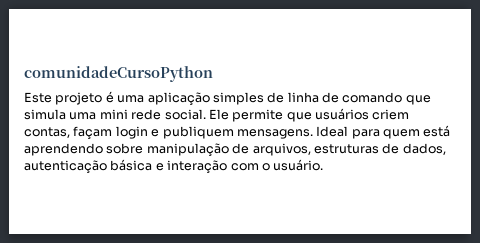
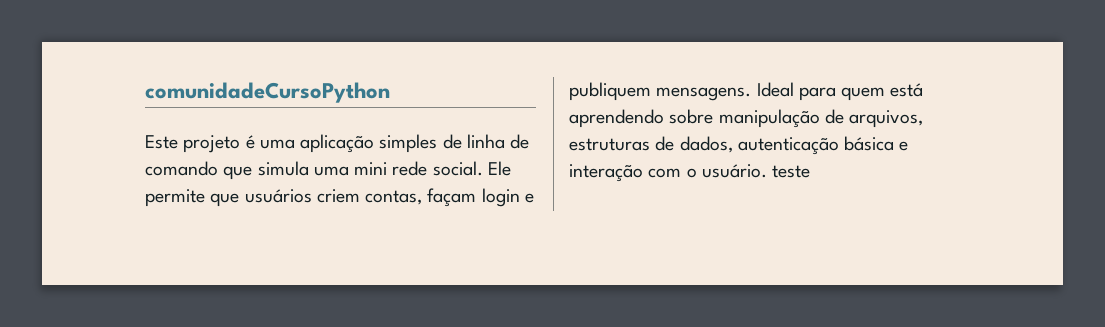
- Ideal para quem está aprendendo sobre manipulação de arquivos, estruturas de dados, autenticação básica e interação com o usuário.
+ Ideal para quem está aprendendo sobre manipulação de arquivos, estruturas de dados, autenticação básica e interação com o usuário. teste

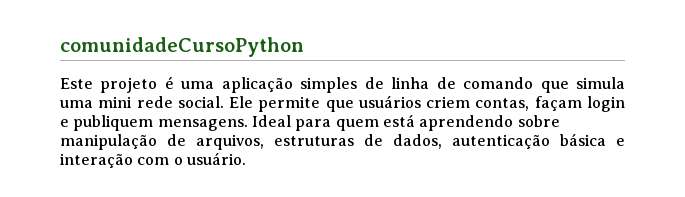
- Ideal para quem está aprendendo sobre manipulação de arquivos, estruturas de dados, autenticação básica e interação com o usuário. teste
+ Ideal para quem está aprendendo sobre manipulação de arquivos, estruturas de dados, autenticação básica e interação com o usuário.

